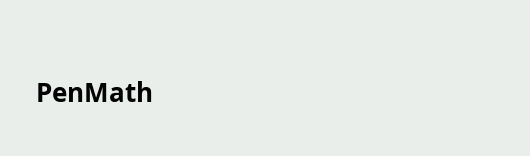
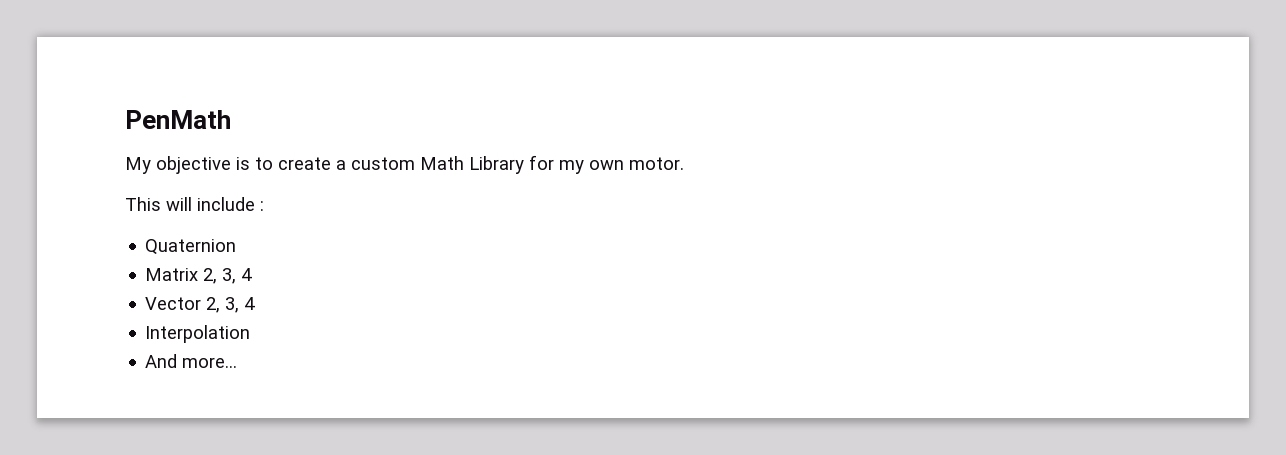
+ My objective is to create a custom Math Library for my own motor.
+ This will include :
+ Quaternion
+ Matrix 2, 3, 4
+ Vector 2, 3, 4
+ Interpolation
+ And more...

